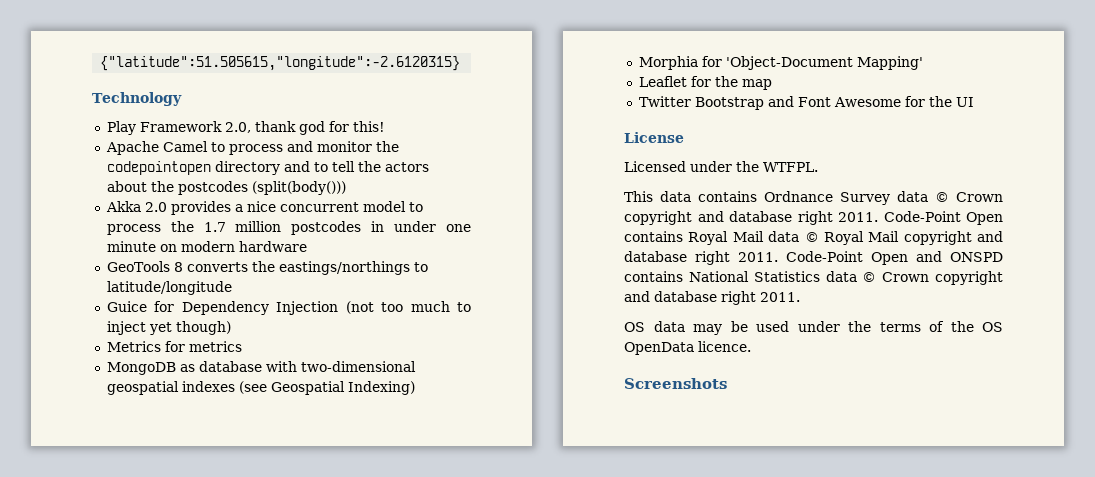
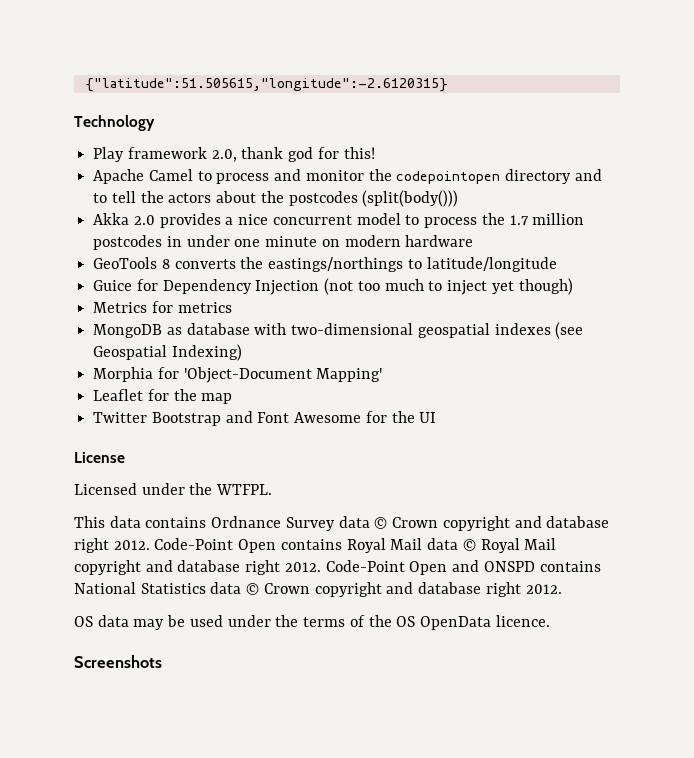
- Play Framework 2.0, thank god for this!
+ Play framework 2.0, thank god for this!
- This data contains Ordnance Survey data © Crown copyright and database right 2011.
+ This data contains Ordnance Survey data © Crown copyright and database right 2012.
- Code-Point Open contains Royal Mail data © Royal Mail copyright and database right 2011.
+ Code-Point Open contains Royal Mail data © Royal Mail copyright and database right 2012.
- Code-Point Open and ONSPD contains National Statistics data © Crown copyright and database right 2011.
+ Code-Point Open and ONSPD contains National Statistics data © Crown copyright and database right 2012.

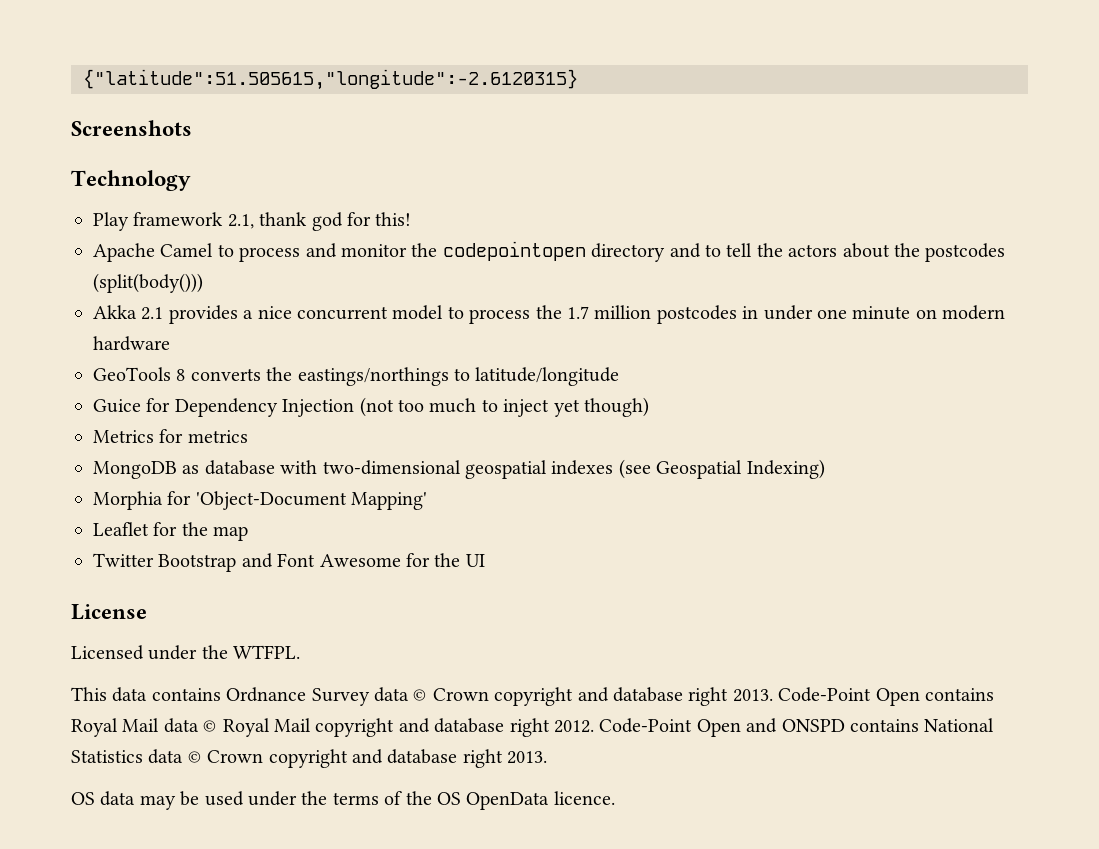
+ Screenshots
- Play framework 2.0, thank god for this!
+ Play framework 2.1, thank god for this!
- Akka 2.0 provides a nice concurrent model to process the 1.7 million postcodes in under one minute on modern hardware
+ Akka 2.1 provides a nice concurrent model to process the 1.7 million postcodes in under one minute on modern hardware
- This data contains Ordnance Survey data © Crown copyright and database right 2012.
+ This data contains Ordnance Survey data © Crown copyright and database right 2013.
- Code-Point Open and ONSPD contains National Statistics data © Crown copyright and database right 2012.
+ Code-Point Open and ONSPD contains National Statistics data © Crown copyright and database right 2013.
- Screenshots

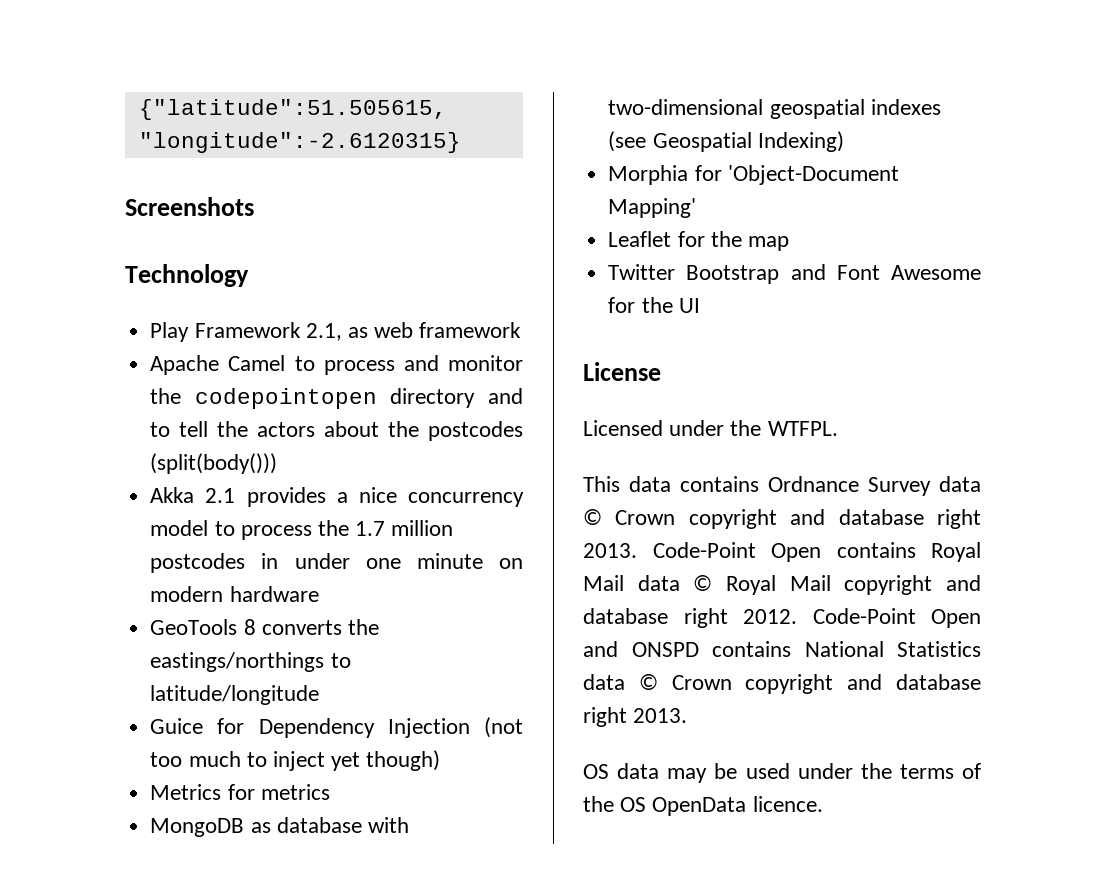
- Play framework 2.1, thank god for this!
+ Play Framework 2.1, as web framework
- Akka 2.1 provides a nice concurrent model to process the 1.7 million postcodes in under one minute on modern hardware
+ Akka 2.1 provides a nice concurrency model to process the 1.7 million postcodes in under one minute on modern hardware

